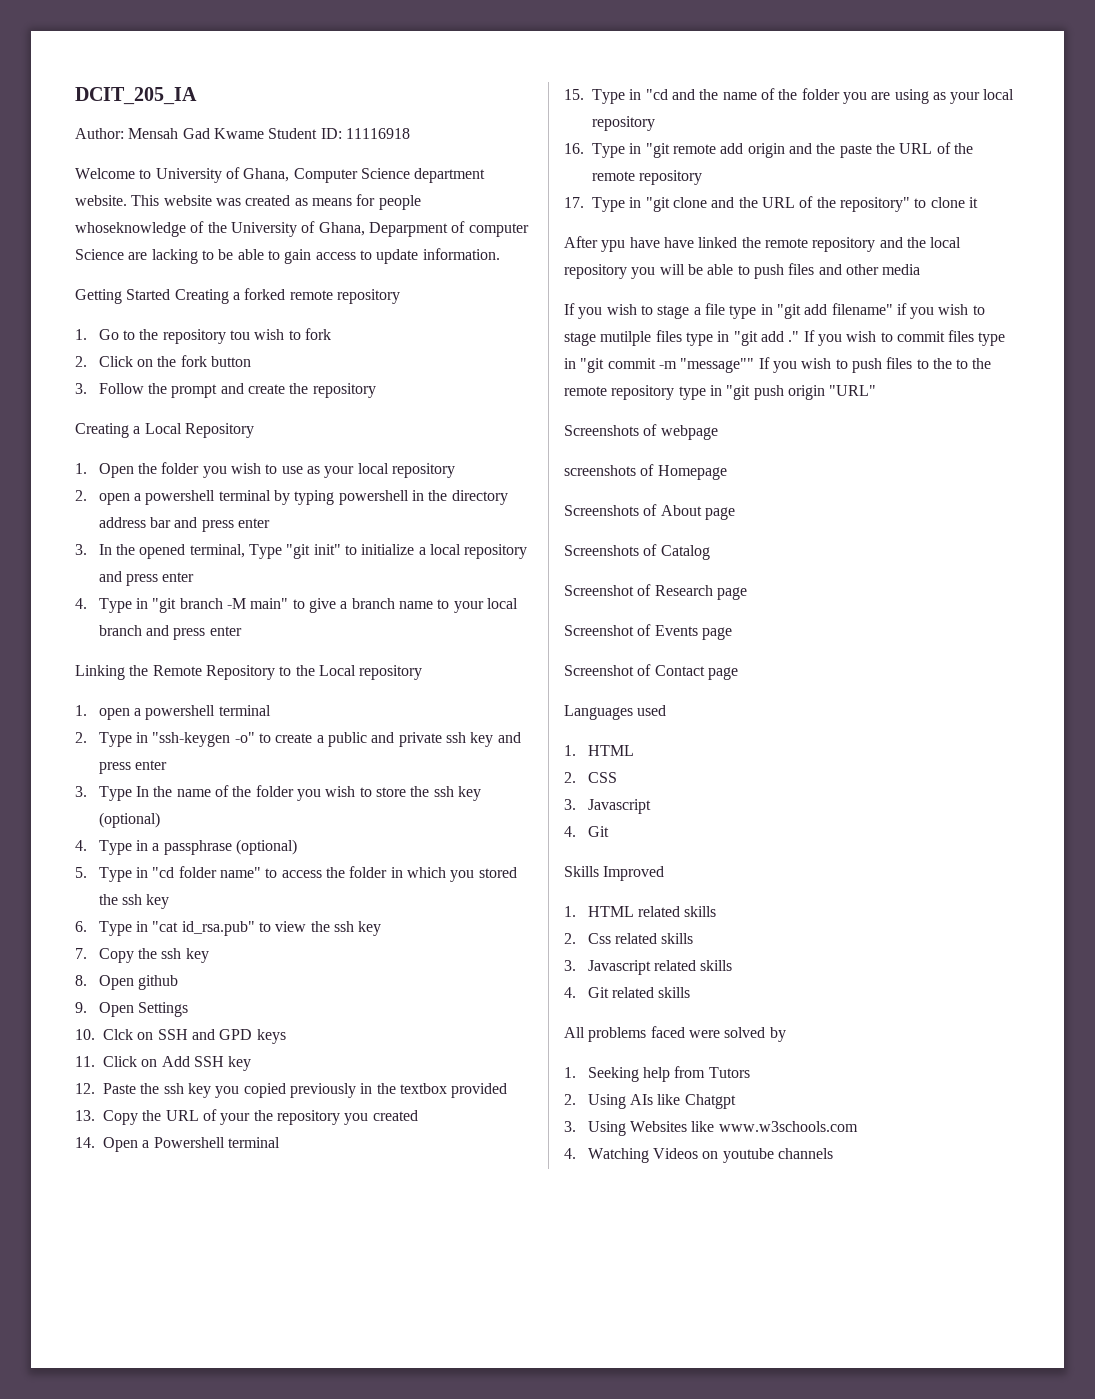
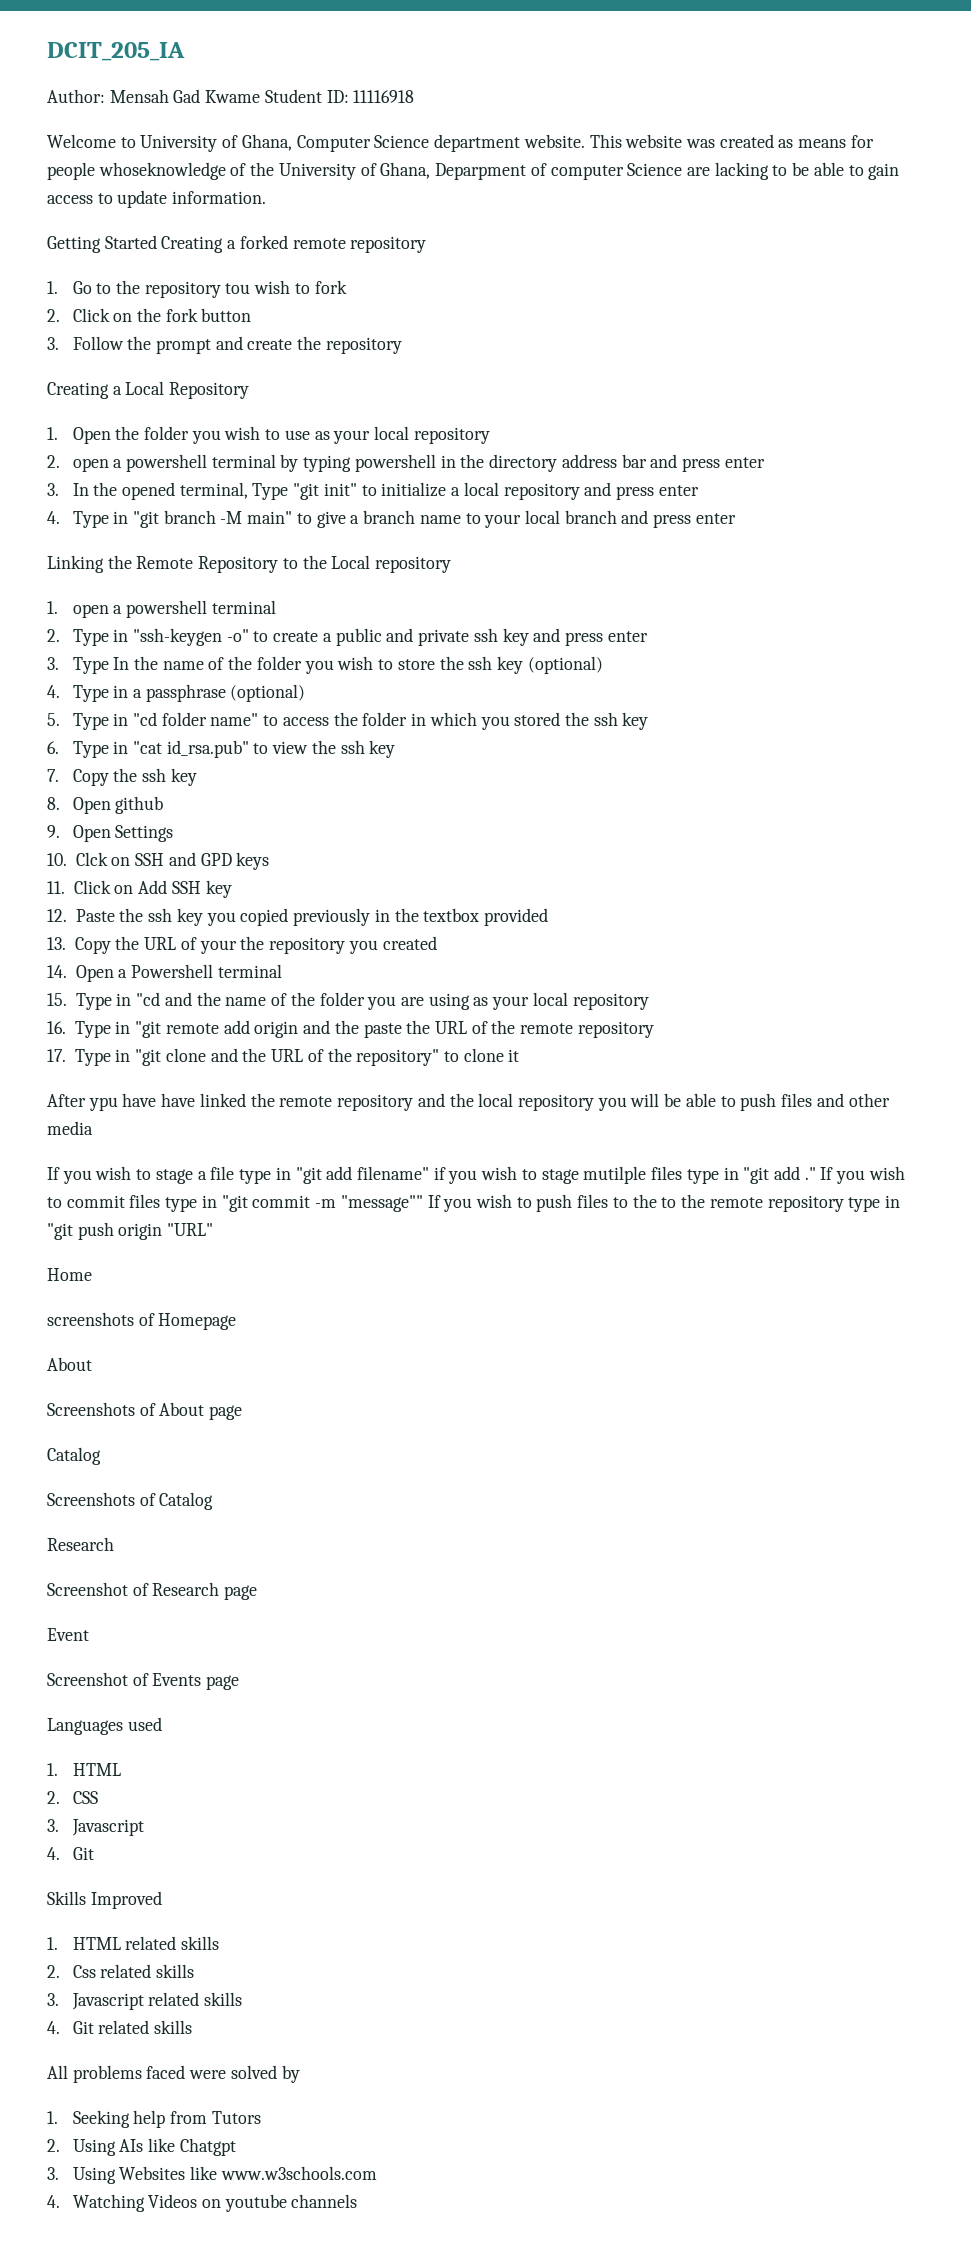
- Screenshots of webpage
+ Home
  screenshots of Homepage
+ About
  Screenshots of About page
+ Catalog
  Screenshots of Catalog
+ Research
+ Event
- Screenshot of Contact page

